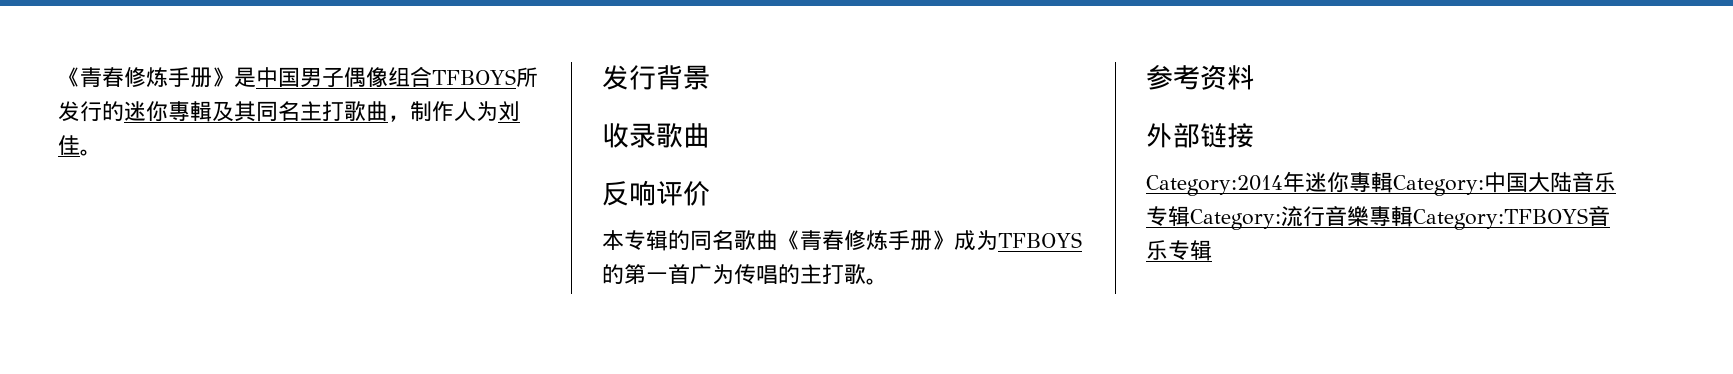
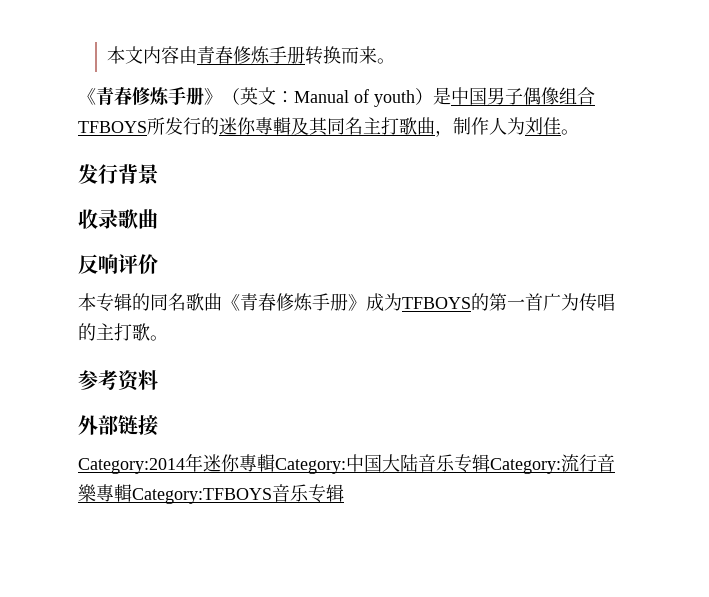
- 《青春修炼手册》是中国男子偶像组合TFBOYS所发行的迷你專輯及其同名主打歌曲，制作人为刘佳。
+ 本文内容由青春修炼手册转换而来。
+ 《青春修炼手册》（英文：Manual of youth）是中国男子偶像组合TFBOYS所发行的迷你專輯及其同名主打歌曲，制作人为刘佳。

